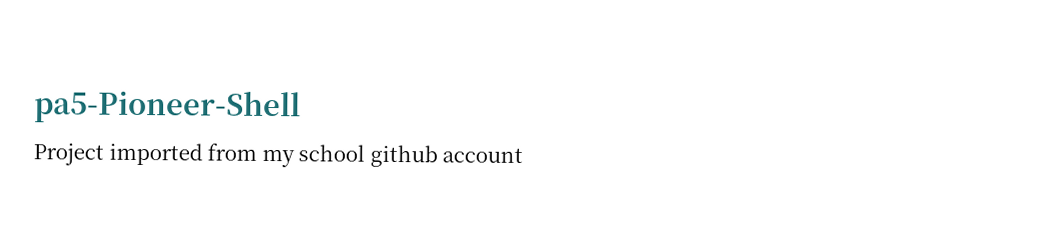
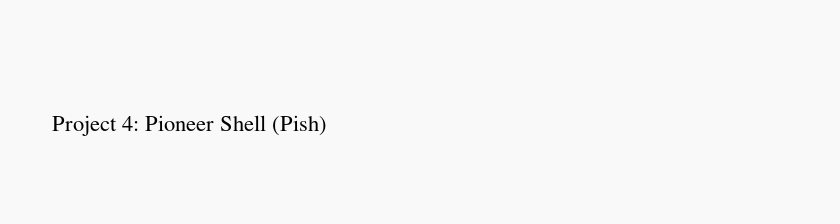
- pa5-Pioneer-Shell
- Project imported from my school github account
+ Project 4: Pioneer Shell (Pish)

